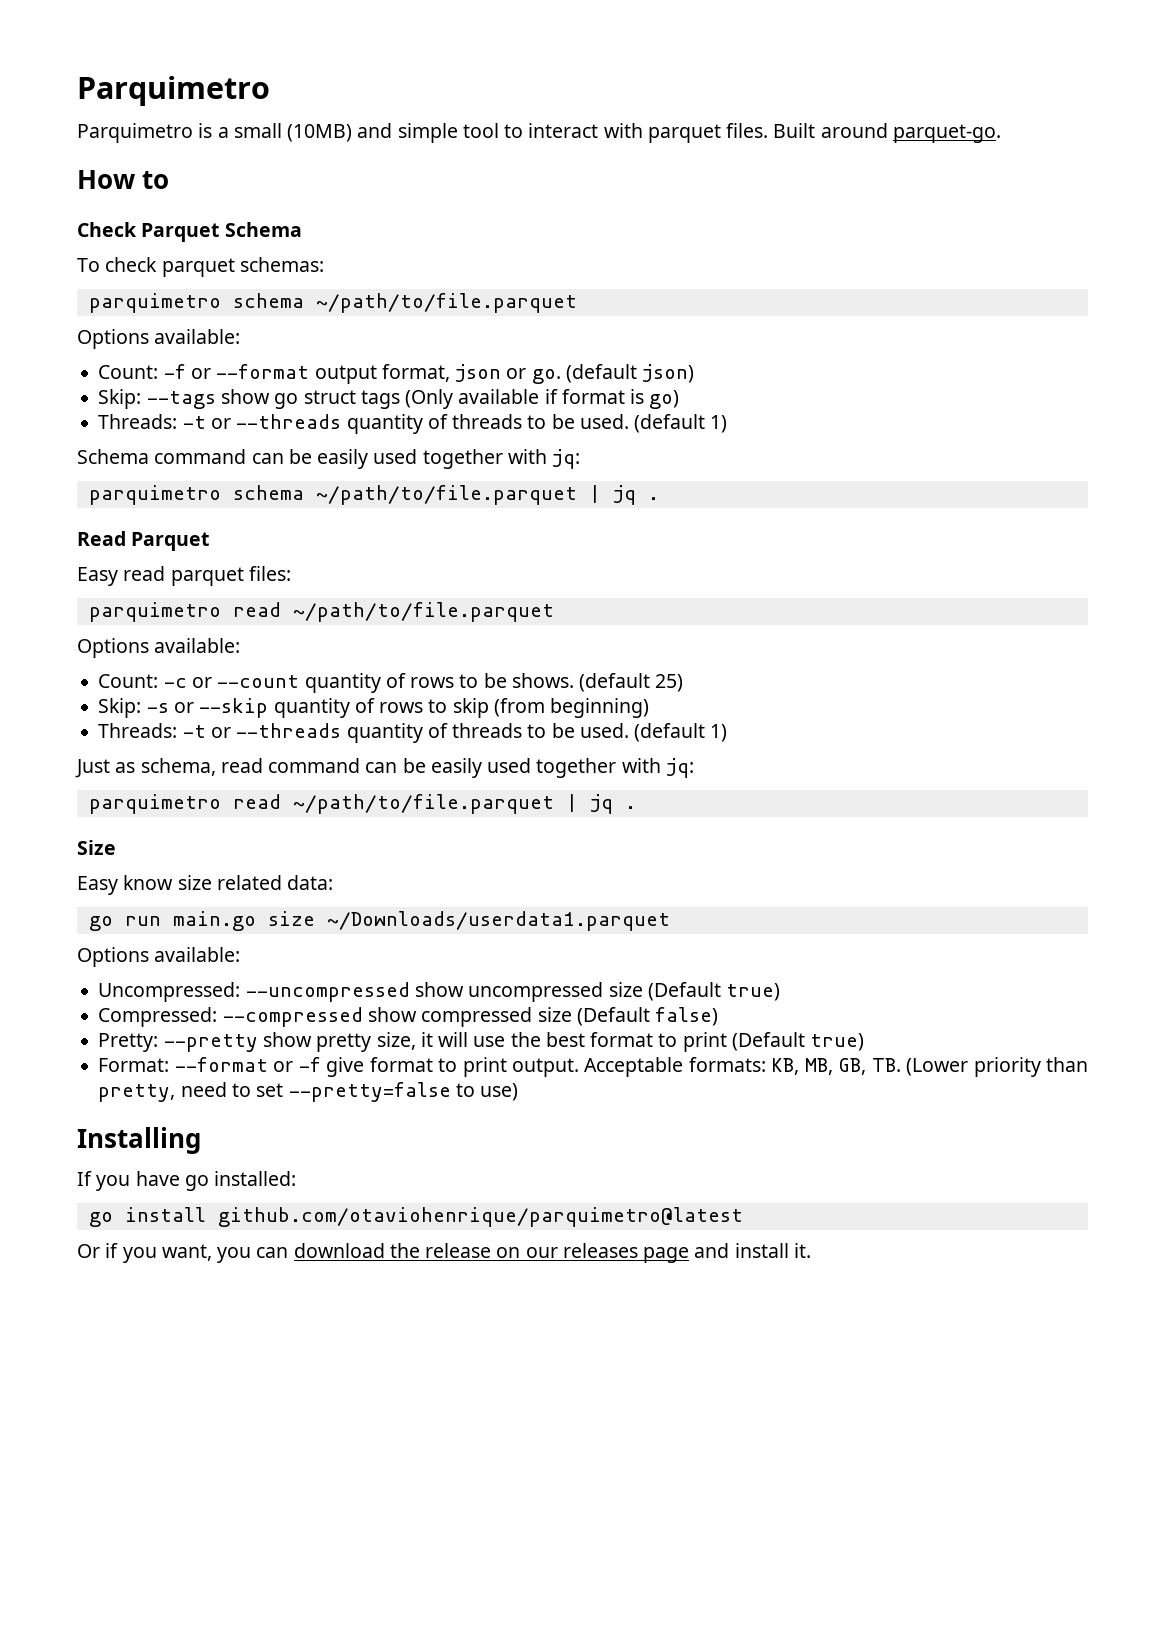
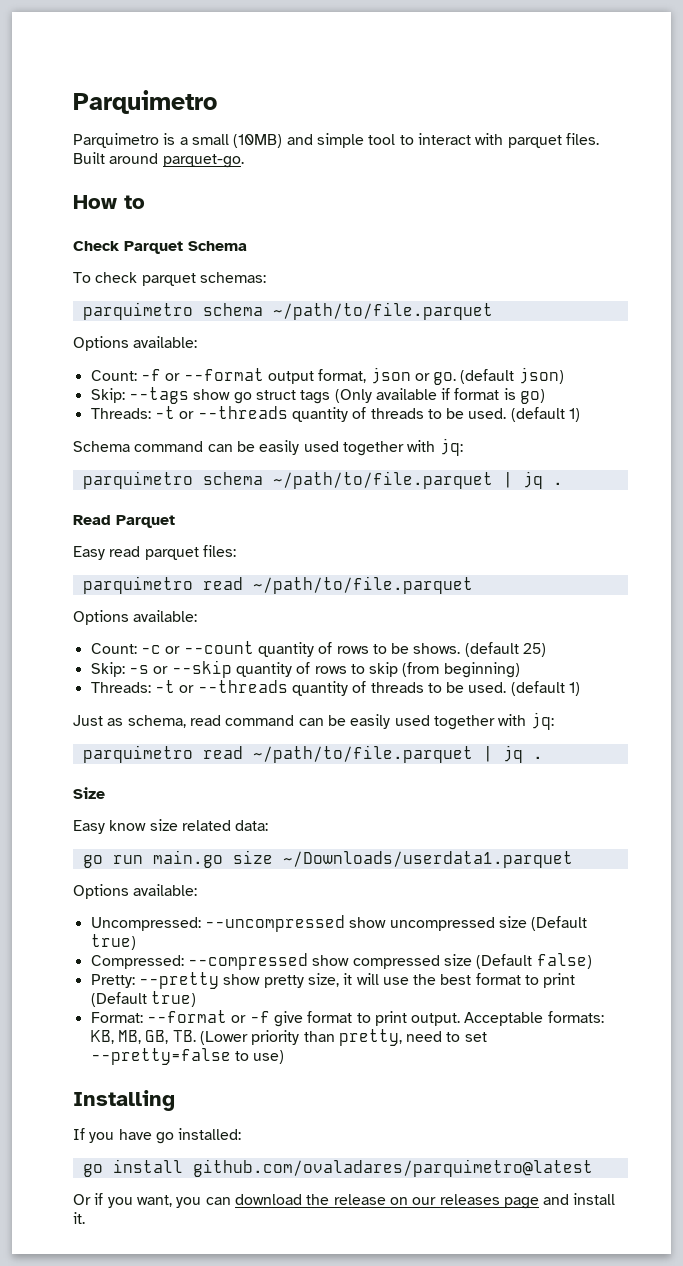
- go install github.com/otaviohenrique/parquimetro@latest
+ go install github.com/ovaladares/parquimetro@latest

